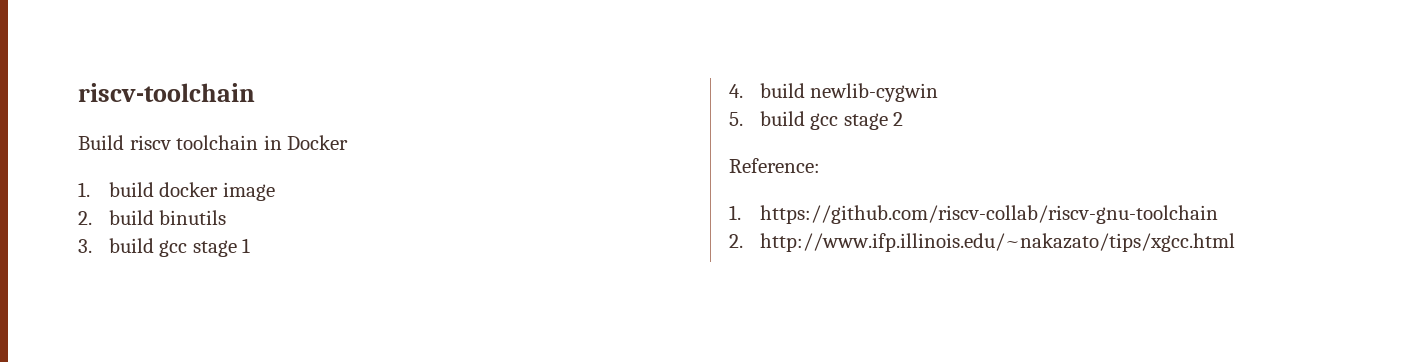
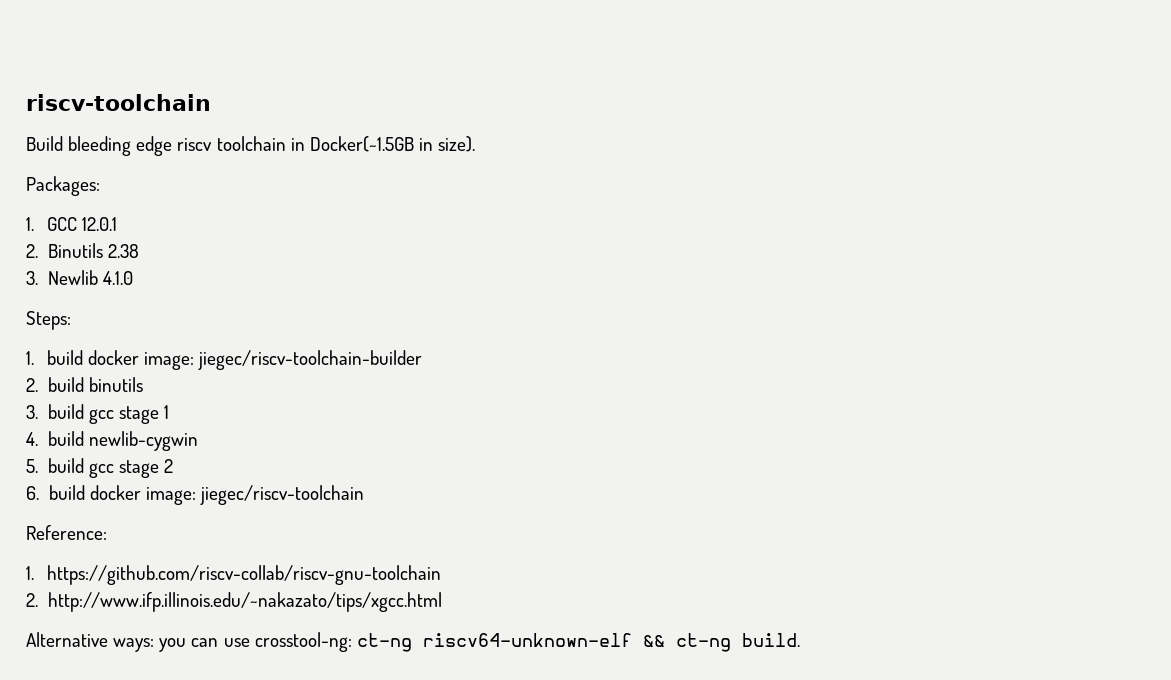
- Build riscv toolchain in Docker
+ Build bleeding edge riscv toolchain in Docker(~1.5GB in size).
+ Packages:
+ 1. GCC 12.0.1
+ 2. Binutils 2.38
+ 3. Newlib 4.1.0
+ Steps:
- 1. build docker image
+ 1. build docker image: jiegec/riscv-toolchain-builder
+ 6. build docker image: jiegec/riscv-toolchain
+ Alternative ways: you can use crosstool-ng: ct-ng riscv64-unknown-elf && ct-ng build.

